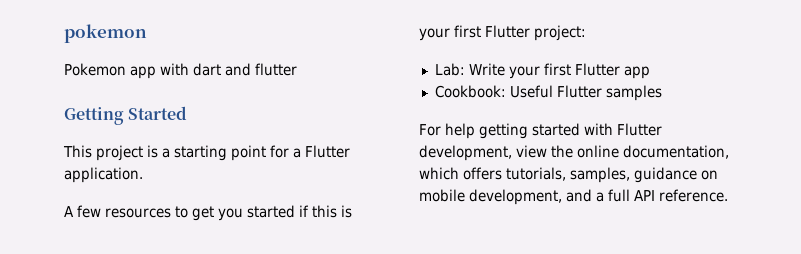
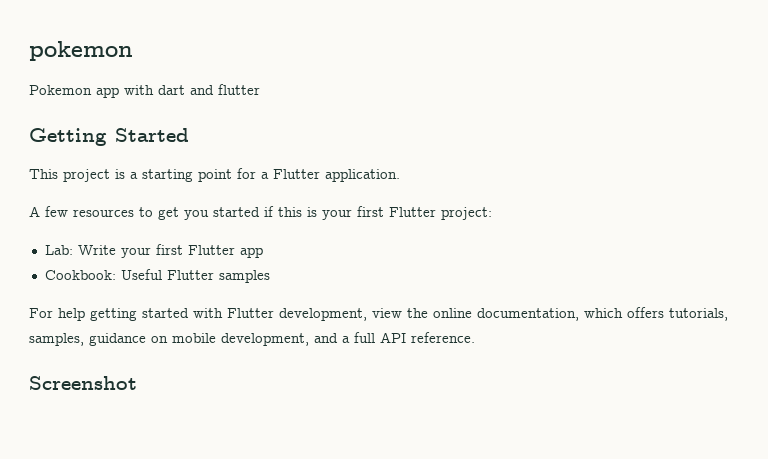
+ Screenshot

